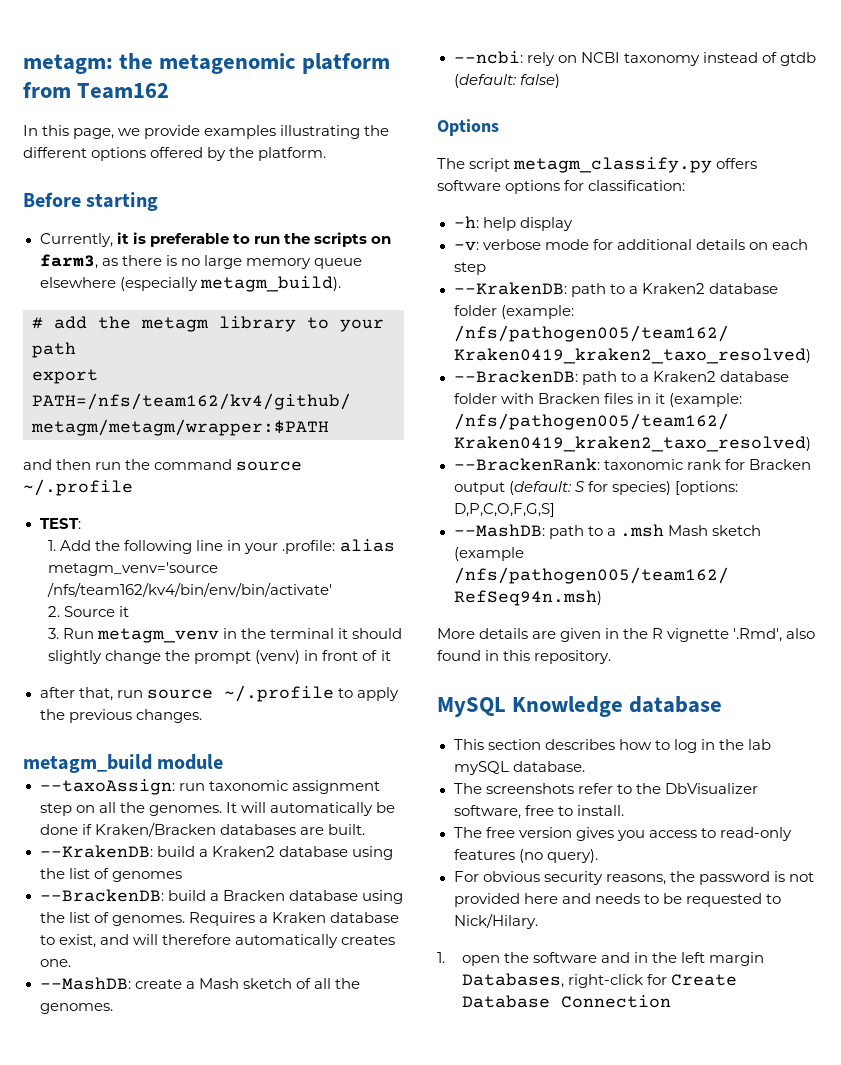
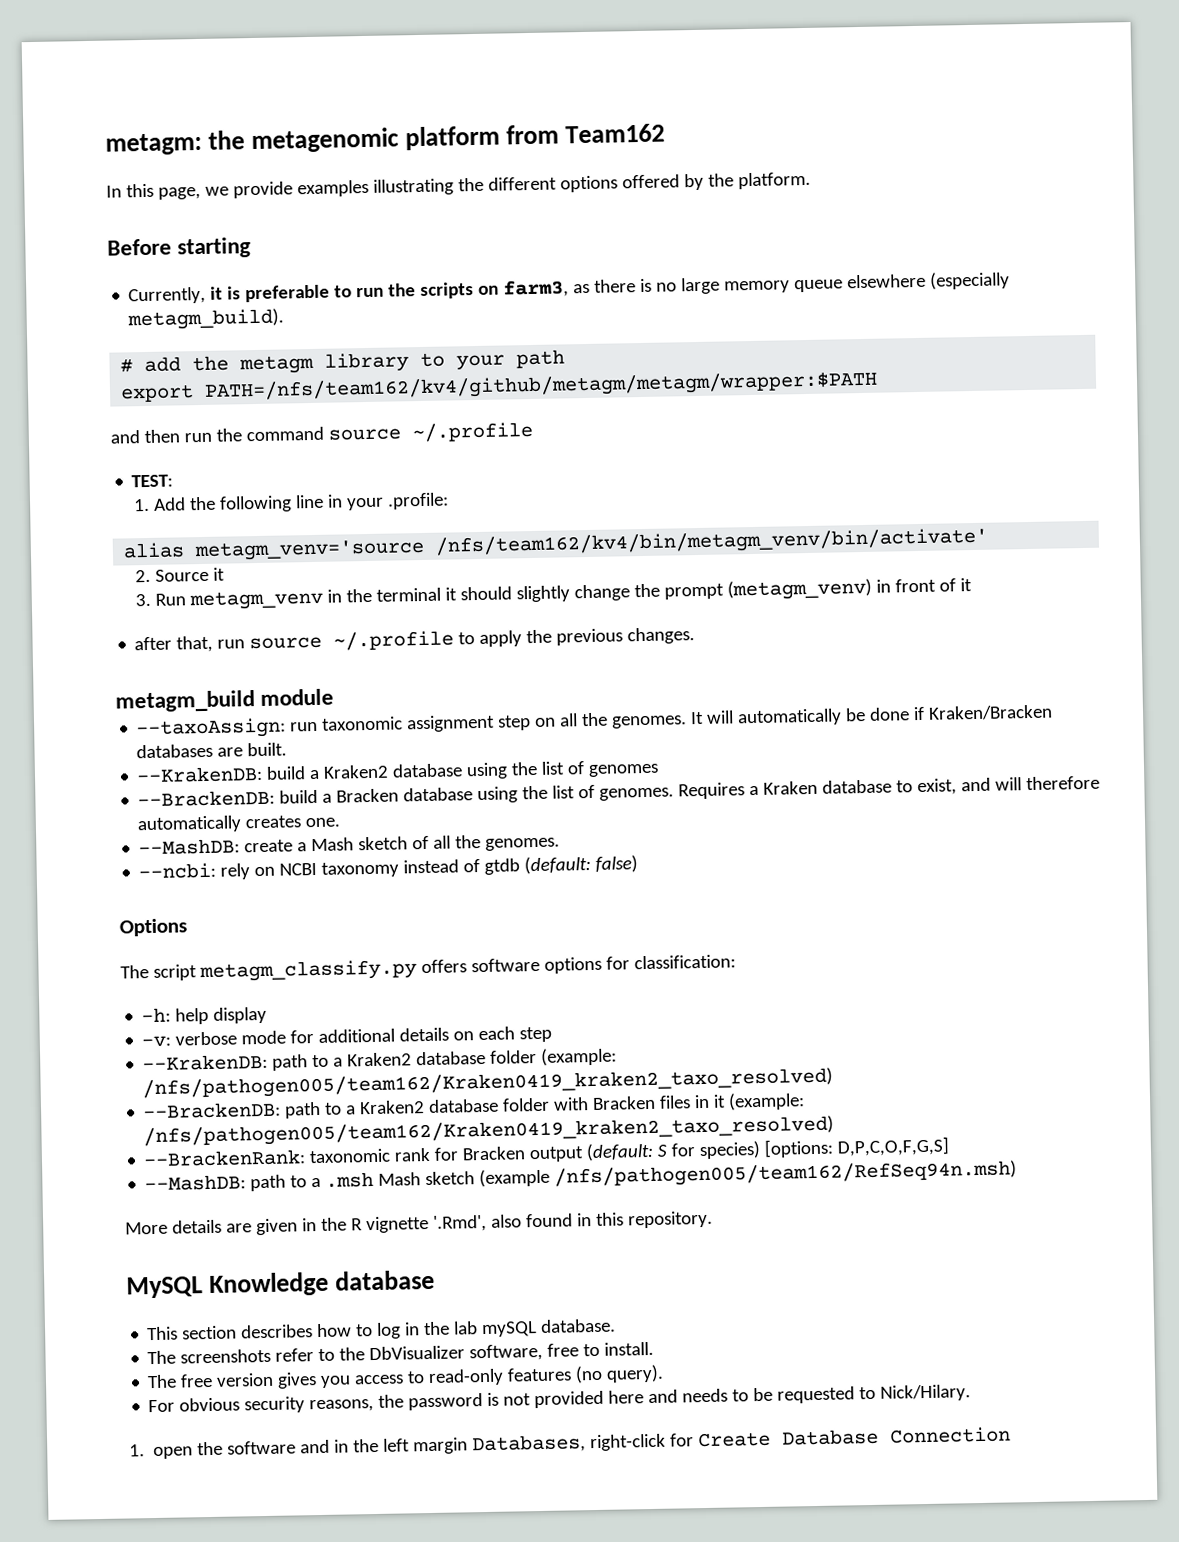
- 1. Add the following line in your .profile: alias metagm_venv='source /nfs/team162/kv4/bin/env/bin/activate'
+ 1. Add the following line in your .profile:
+ alias metagm_venv='source /nfs/team162/kv4/bin/metagm_venv/bin/activate'
- 3. Run metagm_venv in the terminal it should slightly change the prompt (venv) in front of it
+ 3. Run metagm_venv in the terminal it should slightly change the prompt (metagm_venv) in front of it

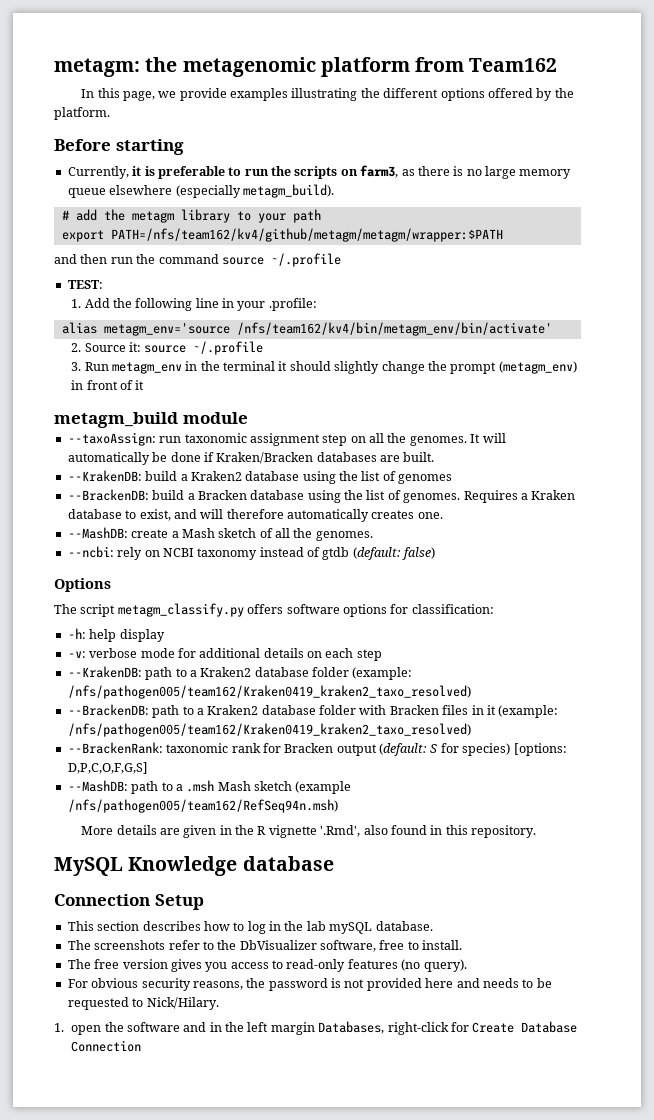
- alias metagm_venv='source /nfs/team162/kv4/bin/metagm_venv/bin/activate'
+ alias metagm_env='source /nfs/team162/kv4/bin/metagm_env/bin/activate'
- 2. Source it
+ 2. Source it: source ~/.profile
- 3. Run metagm_venv in the terminal it should slightly change the prompt (metagm_venv) in front of it
+ 3. Run metagm_env in the terminal it should slightly change the prompt (metagm_env) in front of it
- after that, run source ~/.profile to apply the previous changes.
+ Connection Setup

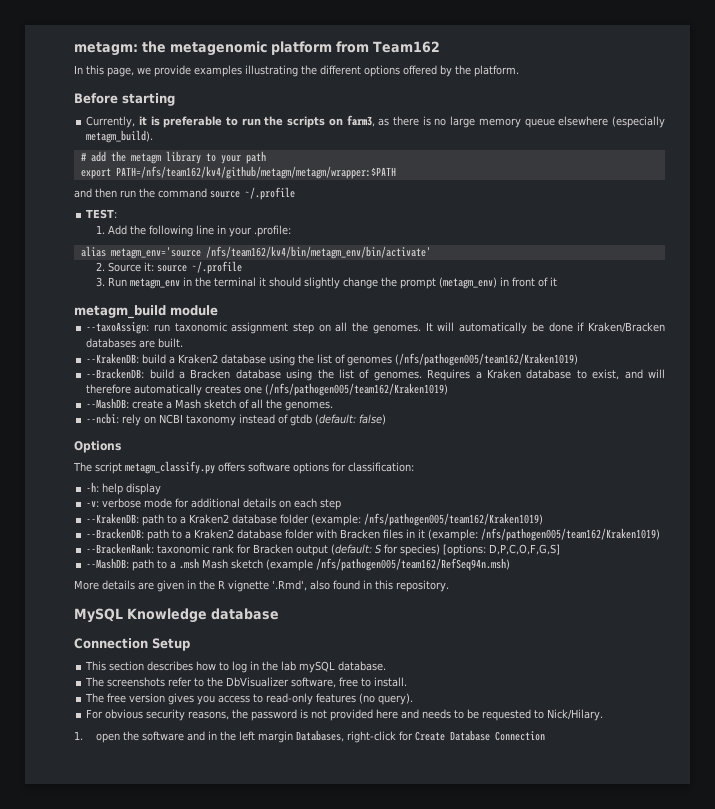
- --KrakenDB: build a Kraken2 database using the list of genomes
+ --KrakenDB: build a Kraken2 database using the list of genomes (/nfs/pathogen005/team162/Kraken1019)
- Requires a Kraken database to exist, and will therefore automatically creates one.
+ Requires a Kraken database to exist, and will therefore automatically creates one (/nfs/pathogen005/team162/Kraken1019)
- --KrakenDB: path to a Kraken2 database folder (example: /nfs/pathogen005/team162/Kraken0419_kraken2_taxo_resolved)
+ --KrakenDB: path to a Kraken2 database folder (example: /nfs/pathogen005/team162/Kraken1019)
- --BrackenDB: path to a Kraken2 database folder with Bracken files in it (example: /nfs/pathogen005/team162/Kraken0419_kraken2_taxo_resolved)
+ --BrackenDB: path to a Kraken2 database folder with Bracken files in it (example: /nfs/pathogen005/team162/Kraken1019)

